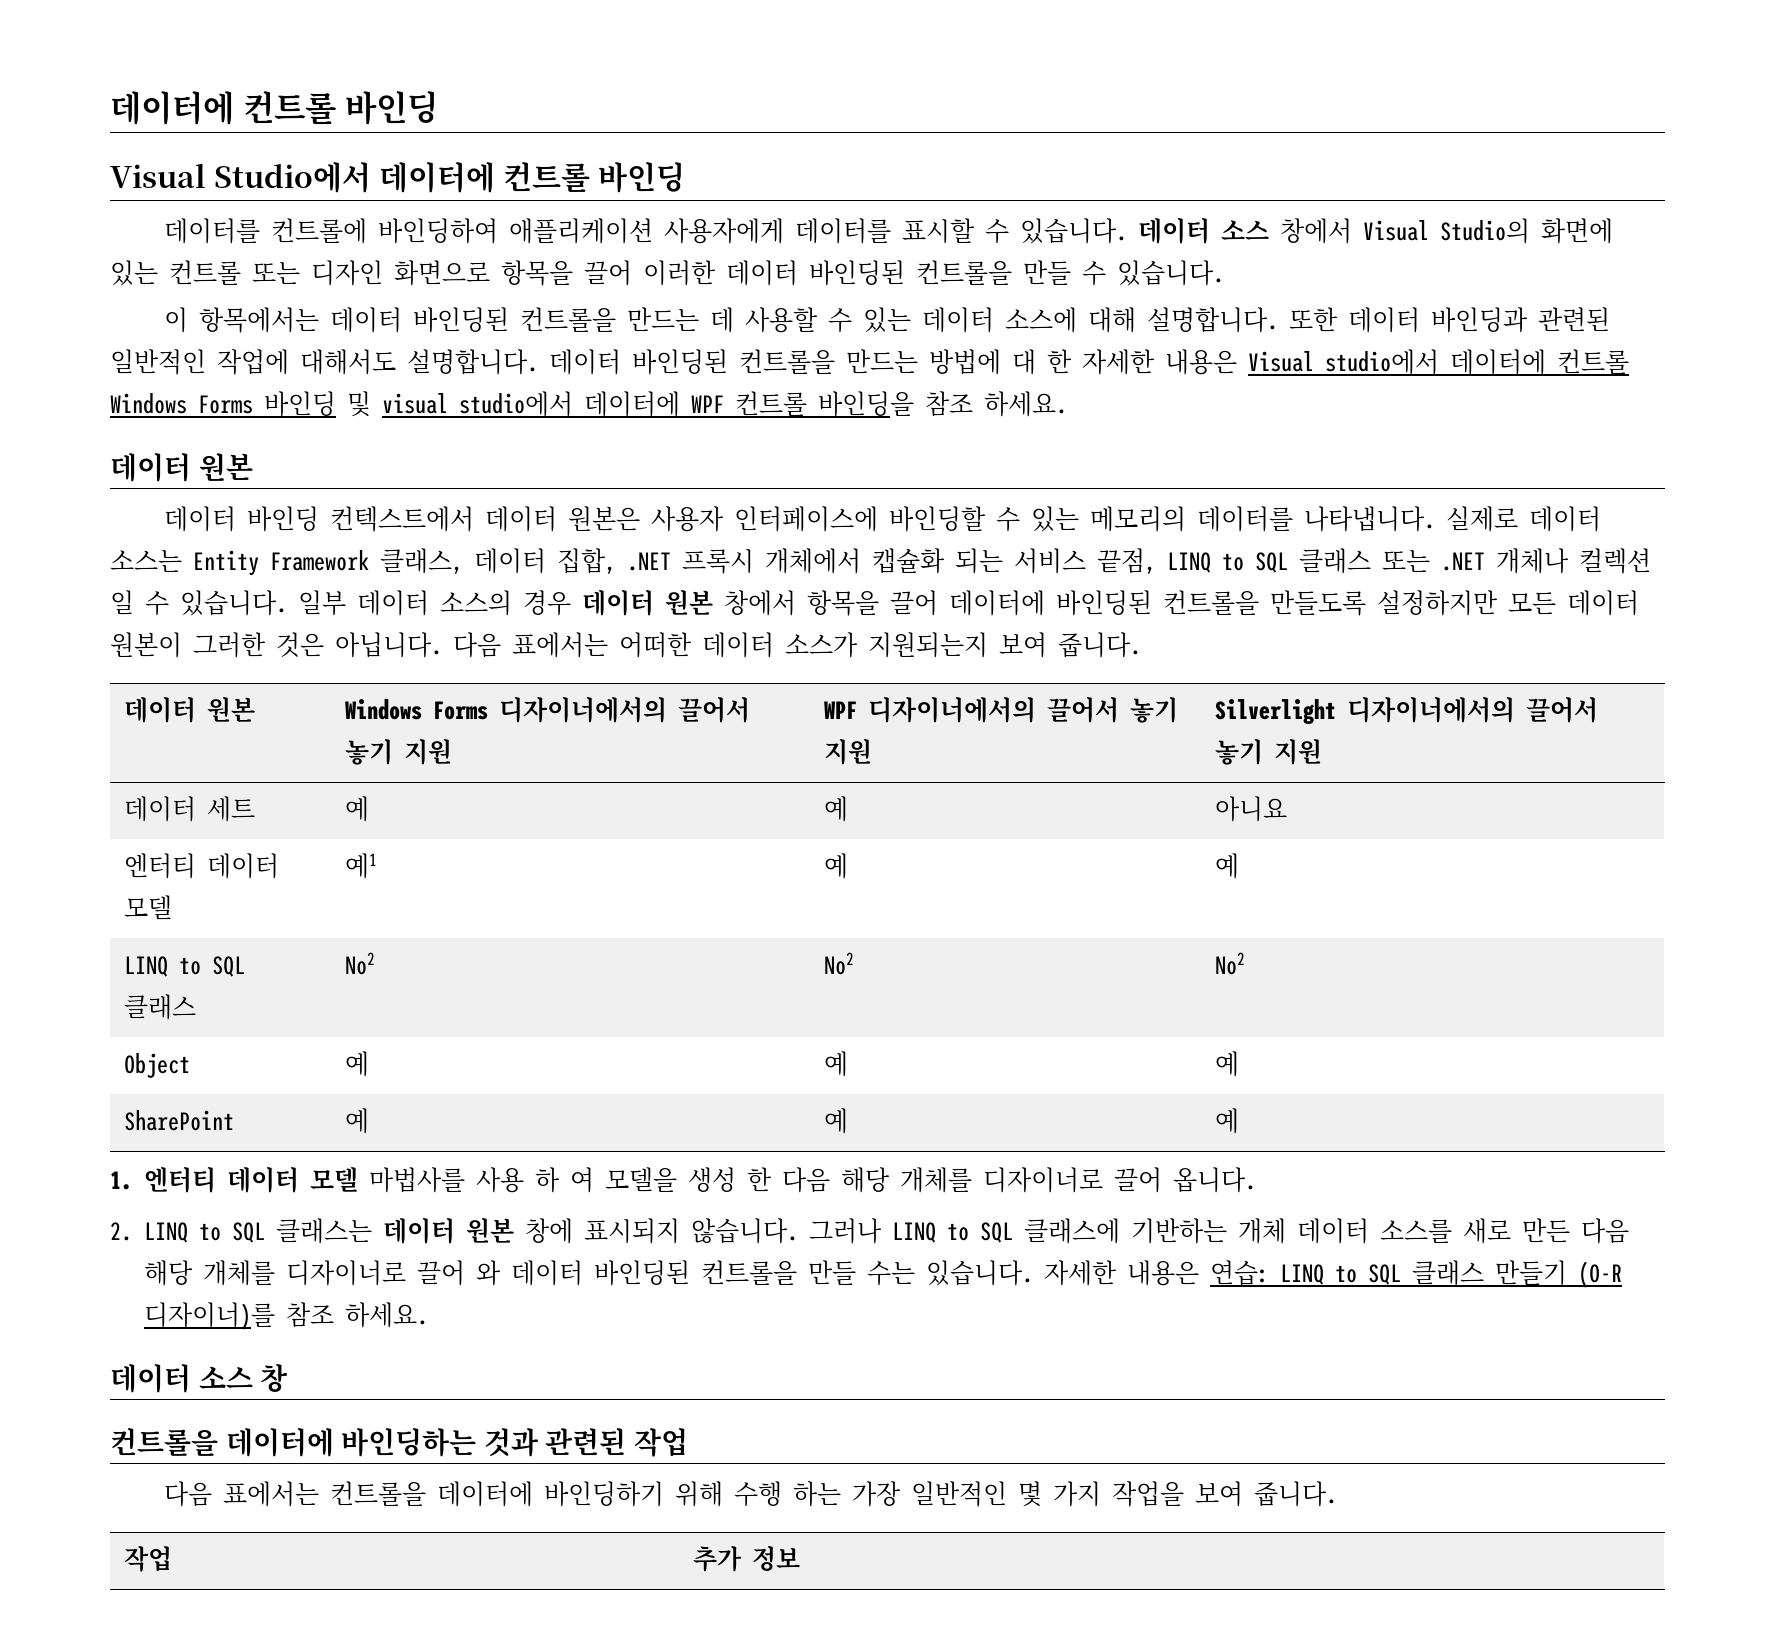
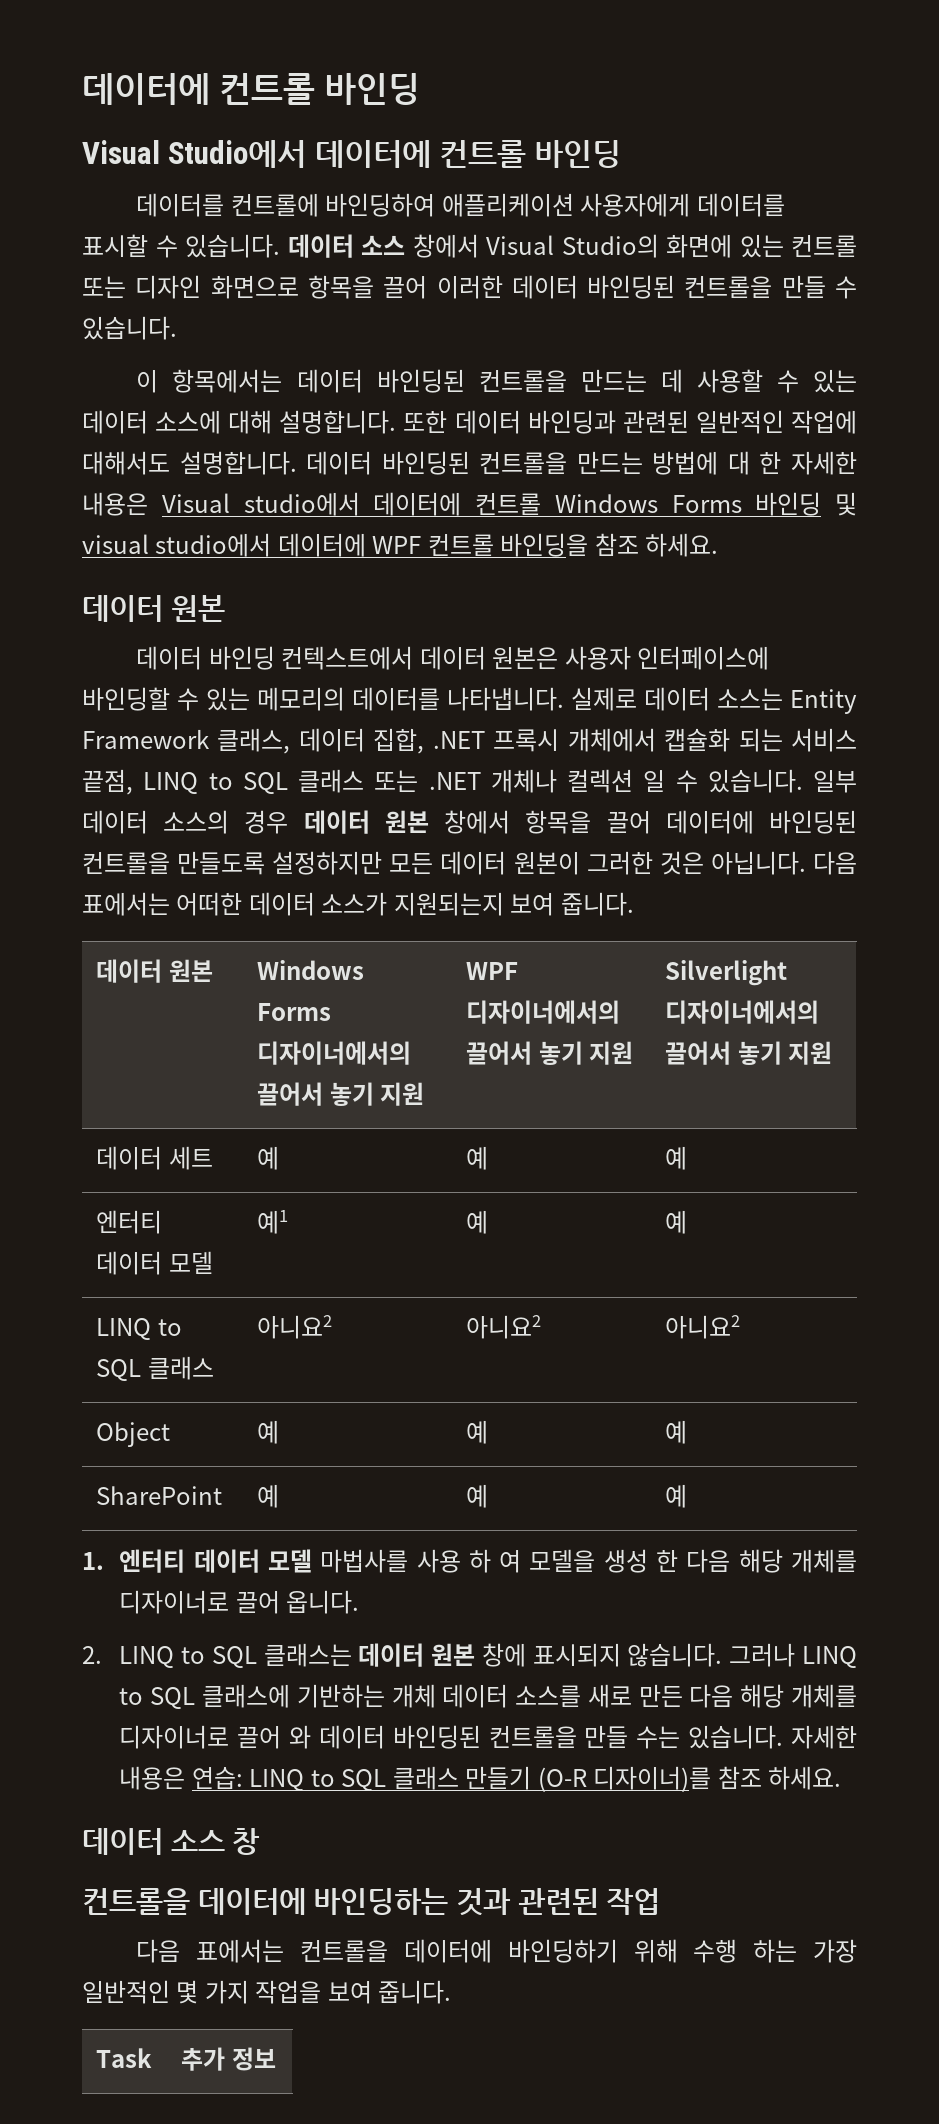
- 데이터 세트 | 예 | 예 | 아니요
+ 데이터 세트 | 예 | 예 | 예
- LINQ to SQL 클래스 | No2 | No2 | No2
+ LINQ to SQL 클래스 | 아니요2 | 아니요2 | 아니요2
- 작업 | 추가 정보
+ Task | 추가 정보

